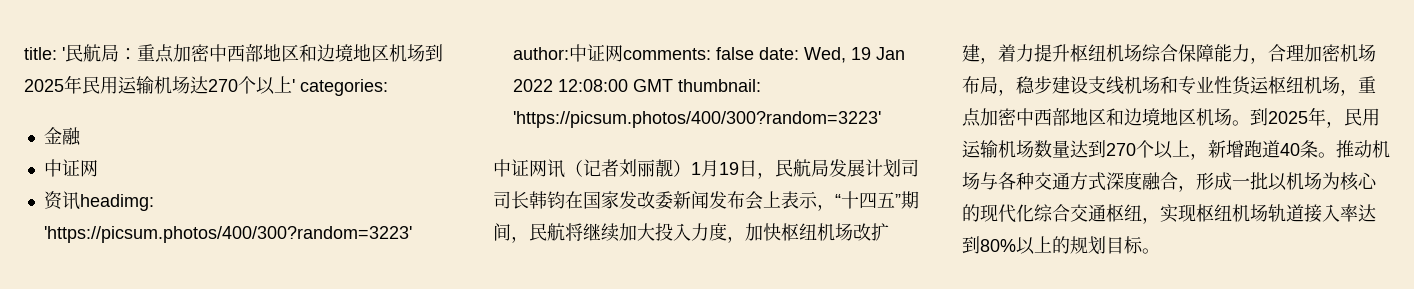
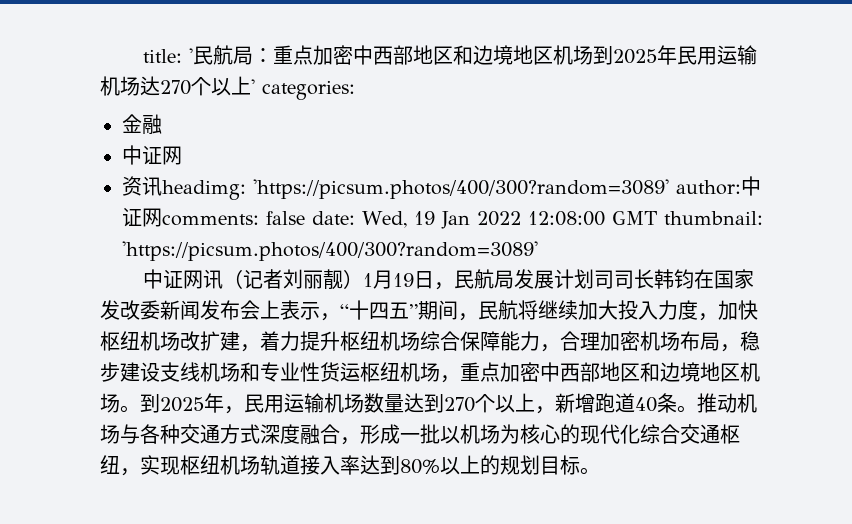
- 资讯headimg: 'https://picsum.photos/400/300?random=3223' author:中证网comments: false date: Wed, 19 Jan 2022 12:08:00 GMT thumbnail: 'https://picsum.photos/400/300?random=3223'
+ 资讯headimg: 'https://picsum.photos/400/300?random=3089' author:中证网comments: false date: Wed, 19 Jan 2022 12:08:00 GMT thumbnail: 'https://picsum.photos/400/300?random=3089'

